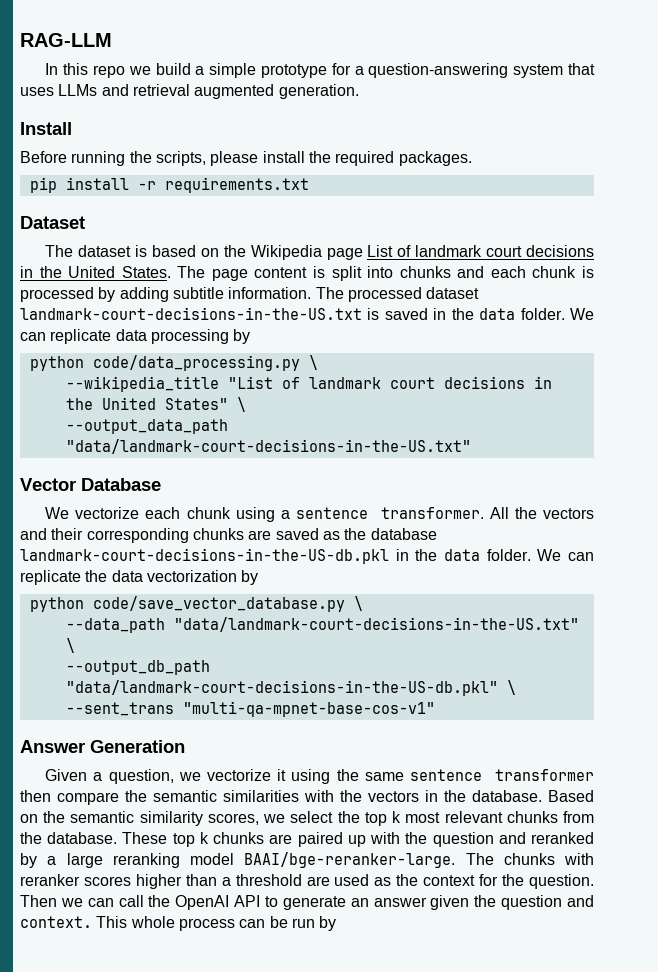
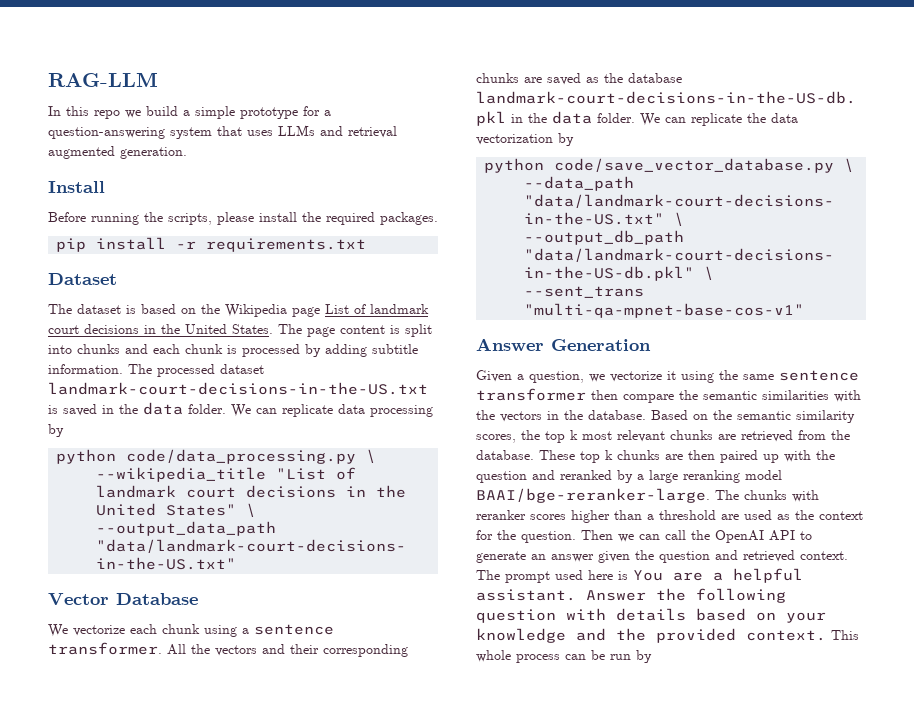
- Based on the semantic similarity scores, we select the top k most relevant chunks from the database.
+ Based on the semantic similarity scores, the top k most relevant chunks are retrieved from the database.
- These top k chunks are paired up with the question and reranked by a large reranking model BAAI/bge-reranker-large.
+ These top k chunks are then paired up with the question and reranked by a large reranking model BAAI/bge-reranker-large.
- Then we can call the OpenAI API to generate an answer given the question and context.
+ Then we can call the OpenAI API to generate an answer given the question and retrieved context. The prompt used here is You are a helpful assistant. Answer the following question with details based on your knowledge and the provided context.

